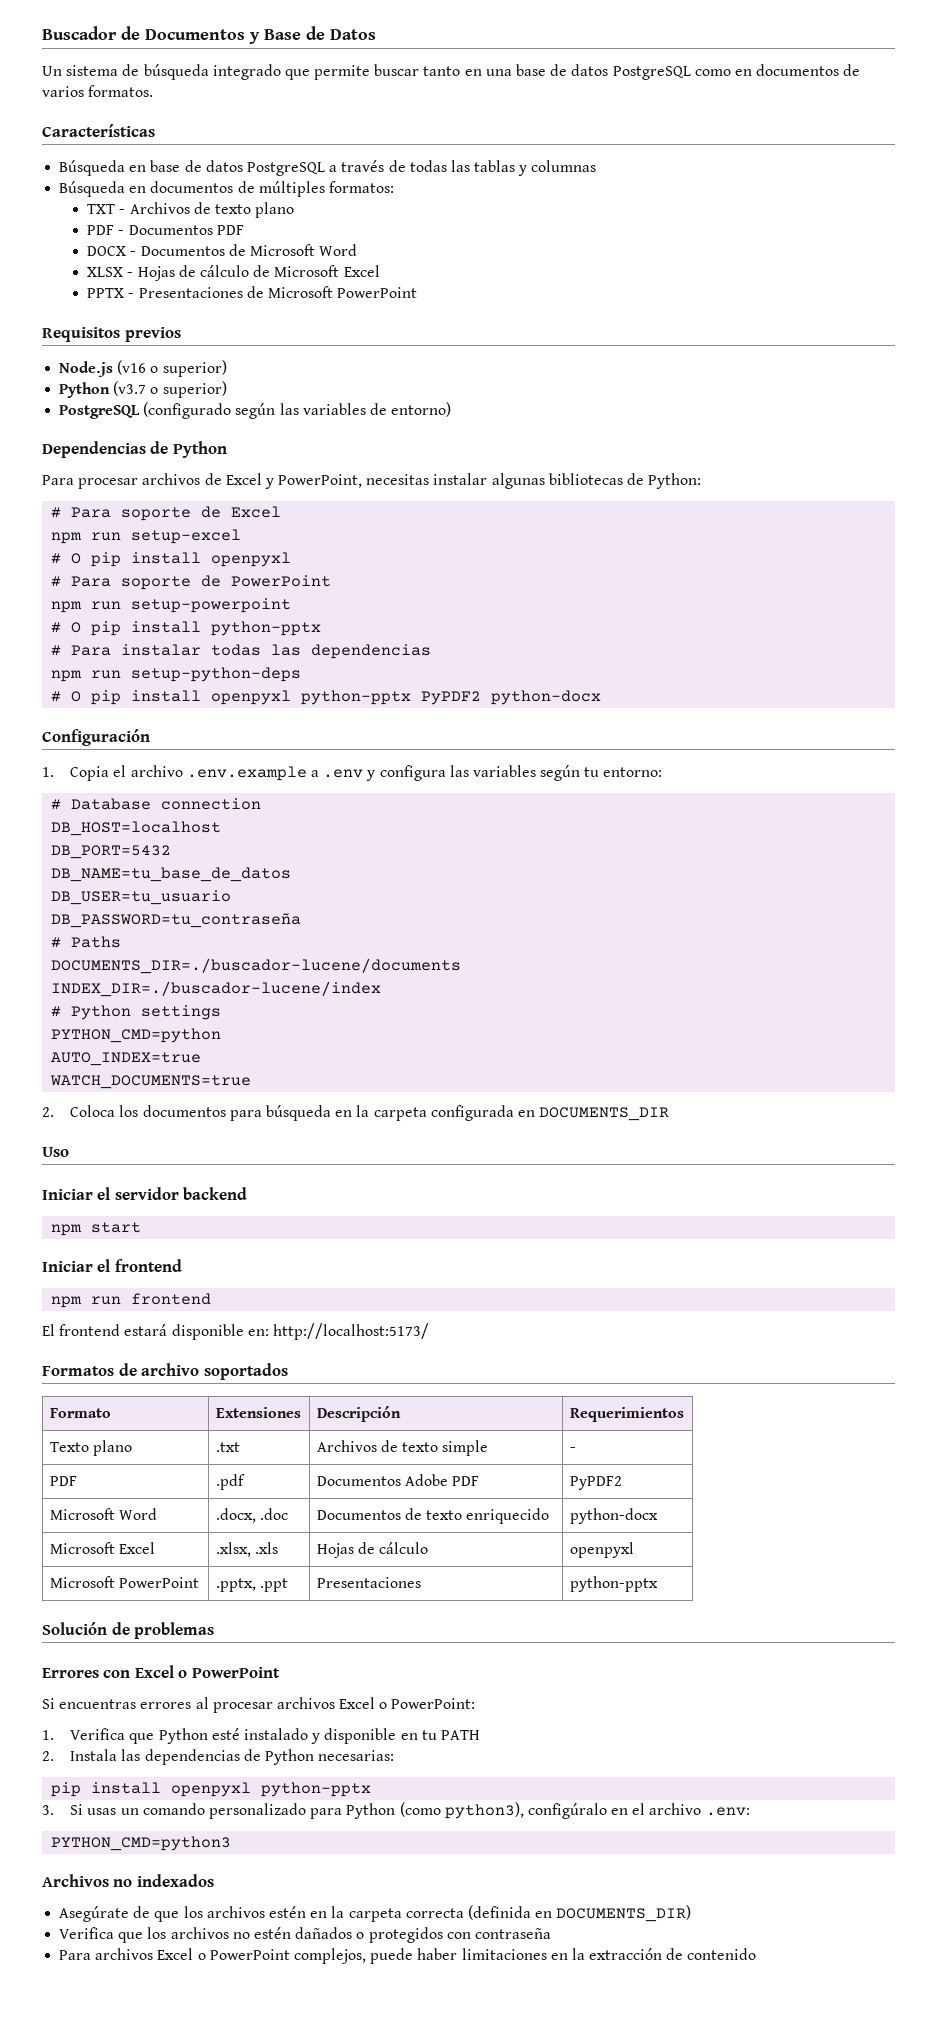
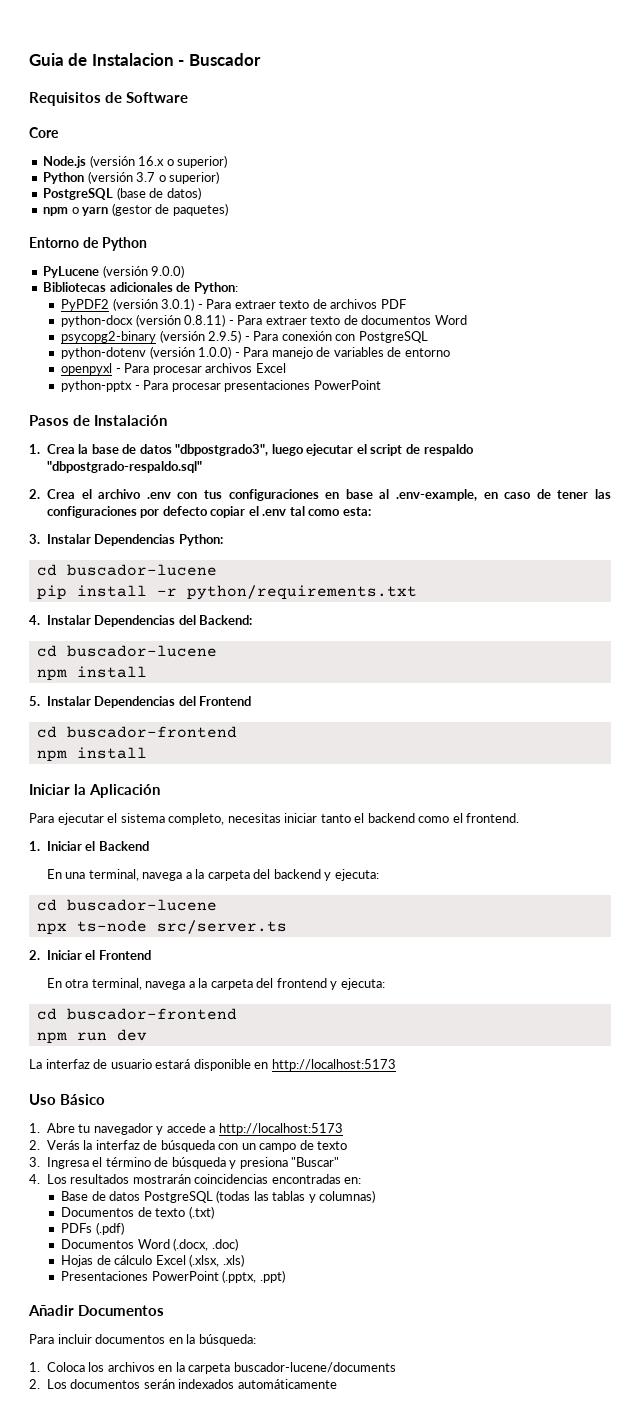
- Buscador de Documentos y Base de Datos
- Un sistema de búsqueda integrado que permite buscar tanto en una base de datos PostgreSQL como en documentos de varios formatos.
- Características
- Búsqueda en base de datos PostgreSQL a través de todas las tablas y columnas
- Búsqueda en documentos de múltiples formatos:
- TXT - Archivos de texto plano
- PDF - Documentos PDF
- DOCX - Documentos de Microsoft Word
- XLSX - Hojas de cálculo de Microsoft Excel
- PPTX - Presentaciones de Microsoft PowerPoint
- Requisitos previos
+ Guia de Instalacion - Buscador
+ Requisitos de Software
+ Core
- Node.js (v16 o superior)
+ Node.js (versión 16.x o superior)
- Python (v3.7 o superior)
+ Python (versión 3.7 o superior)
- PostgreSQL (configurado según las variables de entorno)
- Dependencias de Python
- Para procesar archivos de Excel y PowerPoint, necesitas instalar algunas bibliotecas de Python:
- # Para soporte de Excel
- npm run setup-excel
- # O pip install openpyxl
- # Para soporte de PowerPoint
- npm run setup-powerpoint
- # O pip install python-pptx
- # Para instalar todas las dependencias
- npm run setup-python-deps
- # O pip install openpyxl python-pptx PyPDF2 python-docx
- Configuración
- 1. Copia el archivo .env.example a .env y configura las variables según tu entorno:
- # Database connection
- DB_HOST=localhost
- DB_PORT=5432
- DB_NAME=tu_base_de_datos
- DB_USER=tu_usuario
- DB_PASSWORD=tu_contraseña
- # Paths
- DOCUMENTS_DIR=./buscador-lucene/documents
- INDEX_DIR=./buscador-lucene/index
- # Python settings
- PYTHON_CMD=python
- AUTO_INDEX=true
- WATCH_DOCUMENTS=true
- 2. Coloca los documentos para búsqueda en la carpeta configurada en DOCUMENTS_DIR
- Uso
- Iniciar el servidor backend
- npm start
- Iniciar el frontend
- npm run frontend
- El frontend estará disponible en: http://localhost:5173/
- Formatos de archivo soportados
- Formato | Extensiones | Descripción | Requerimientos
- Texto plano | .txt | Archivos de texto simple | -
- PDF | .pdf | Documentos Adobe PDF | PyPDF2
- Microsoft Word | .docx, .doc | Documentos de texto enriquecido | python-docx
- Microsoft Excel | .xlsx, .xls | Hojas de cálculo | openpyxl
- Microsoft PowerPoint | .pptx, .ppt | Presentaciones | python-pptx
- Solución de problemas
- Errores con Excel o PowerPoint
- Si encuentras errores al procesar archivos Excel o PowerPoint:
- 1. Verifica que Python esté instalado y disponible en tu PATH
- 2. Instala las dependencias de Python necesarias:
- pip install openpyxl python-pptx
- 3. Si usas un comando personalizado para Python (como python3), configúralo en el archivo .env:
- PYTHON_CMD=python3
- Archivos no indexados
- Asegúrate de que los archivos estén en la carpeta correcta (definida en DOCUMENTS_DIR)
- Verifica que los archivos no estén dañados o protegidos con contraseña
- Para archivos Excel o PowerPoint complejos, puede haber limitaciones en la extracción de contenido
+ PostgreSQL (base de datos)
+ npm o yarn (gestor de paquetes)
+ Entorno de Python
+ PyLucene (versión 9.0.0)
+ Bibliotecas adicionales de Python:
+ PyPDF2 (versión 3.0.1) - Para extraer texto de archivos PDF
+ python-docx (versión 0.8.11) - Para extraer texto de documentos Word
+ psycopg2-binary (versión 2.9.5) - Para conexión con PostgreSQL
+ python-dotenv (versión 1.0.0) - Para manejo de variables de entorno
+ openpyxl - Para procesar archivos Excel
+ python-pptx - Para procesar presentaciones PowerPoint
+ Pasos de Instalación
+ 1. Crea la base de datos "dbpostgrado3", luego ejecutar el script de respaldo "dbpostgrado-respaldo.sql"
+ 2. Crea el archivo .env con tus configuraciones en base al .env-example, en caso de tener las configuraciones por defecto copiar el .env tal como esta:
+ 3. Instalar Dependencias Python:
+ cd buscador-lucene
+ pip install -r python/requirements.txt
+ 4. Instalar Dependencias del Backend:
+ cd buscador-lucene
+ npm install
+ 5. Instalar Dependencias del Frontend
+ cd buscador-frontend
+ npm install
+ Iniciar la Aplicación
+ Para ejecutar el sistema completo, necesitas iniciar tanto el backend como el frontend.
+ 1. Iniciar el Backend
+ En una terminal, navega a la carpeta del backend y ejecuta:
+ cd buscador-lucene
+ npx ts-node src/server.ts
+ 2. Iniciar el Frontend
+ En otra terminal, navega a la carpeta del frontend y ejecuta:
+ cd buscador-frontend
+ npm run dev
+ La interfaz de usuario estará disponible en http://localhost:5173
+ Uso Básico
+ 1. Abre tu navegador y accede a http://localhost:5173
+ 2. Verás la interfaz de búsqueda con un campo de texto
+ 3. Ingresa el término de búsqueda y presiona "Buscar"
+ 4. Los resultados mostrarán coincidencias encontradas en:
+ Base de datos PostgreSQL (todas las tablas y columnas)
+ Documentos de texto (.txt)
+ PDFs (.pdf)
+ Documentos Word (.docx, .doc)
+ Hojas de cálculo Excel (.xlsx, .xls)
+ Presentaciones PowerPoint (.pptx, .ppt)
+ Añadir Documentos
+ Para incluir documentos en la búsqueda:
+ 1. Coloca los archivos en la carpeta buscador-lucene/documents
+ 2. Los documentos serán indexados automáticamente

